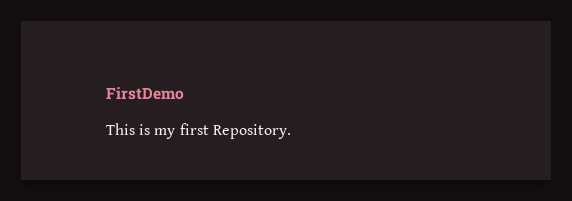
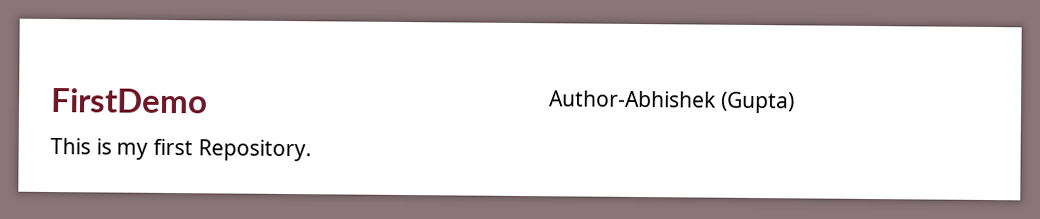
+ Author-Abhishek (Gupta)

